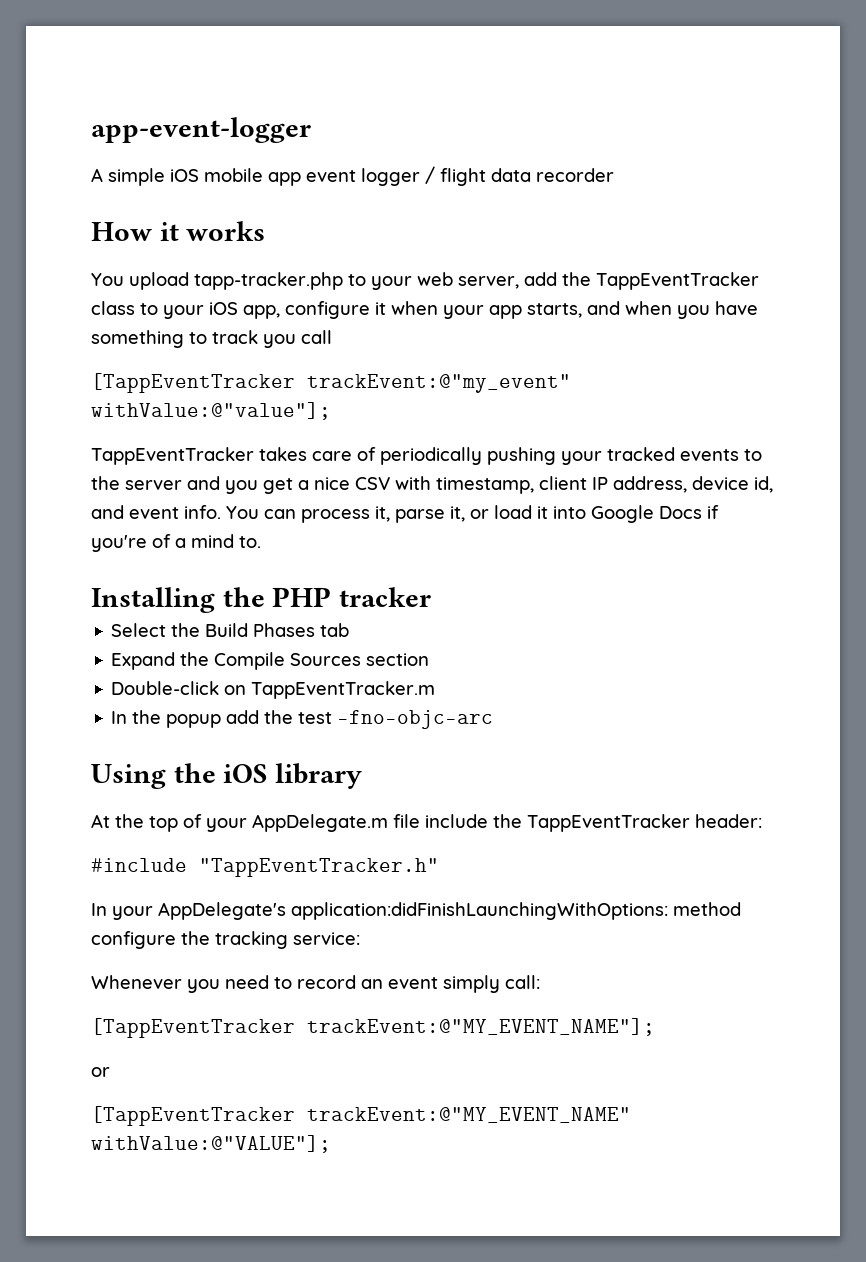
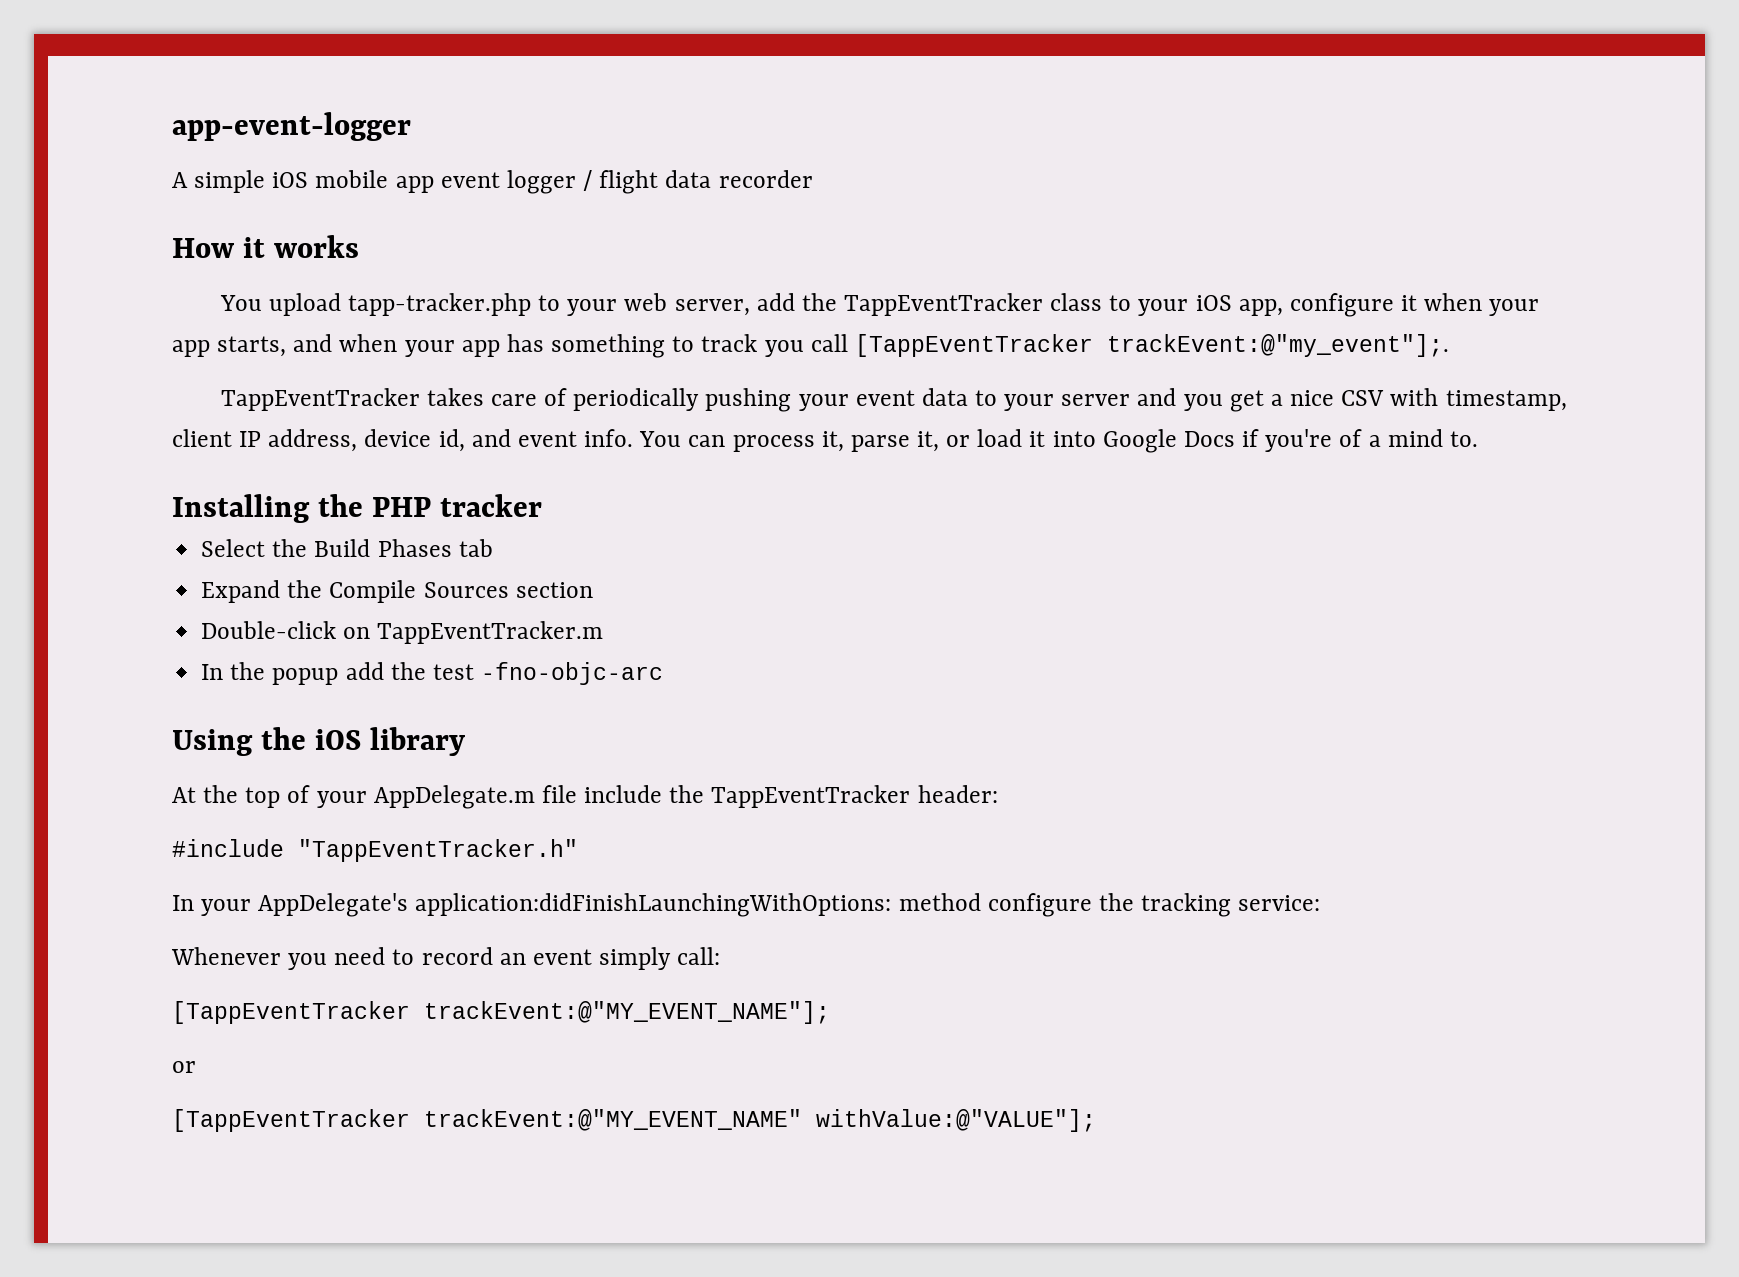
- You upload tapp-tracker.php to your web server, add the TappEventTracker class to your iOS app, configure it when your app starts, and when you have something to track you call
- [TappEventTracker trackEvent:@"my_event" withValue:@"value"];
+ You upload tapp-tracker.php to your web server, add the TappEventTracker class to your iOS app, configure it when your app starts, and when your app has something to track you call [TappEventTracker trackEvent:@"my_event"];.
- TappEventTracker takes care of periodically pushing your tracked events to the server and you get a nice CSV with timestamp, client IP address, device id, and event info.
+ TappEventTracker takes care of periodically pushing your event data to your server and you get a nice CSV with timestamp, client IP address, device id, and event info.

